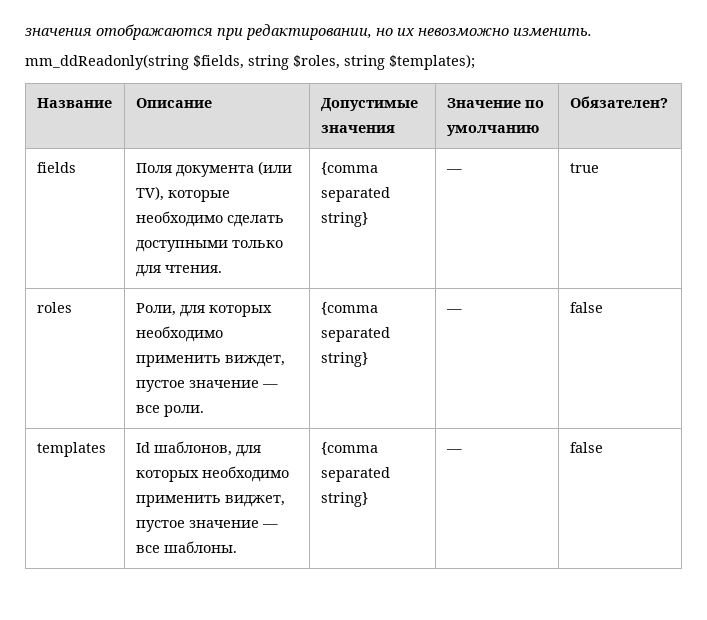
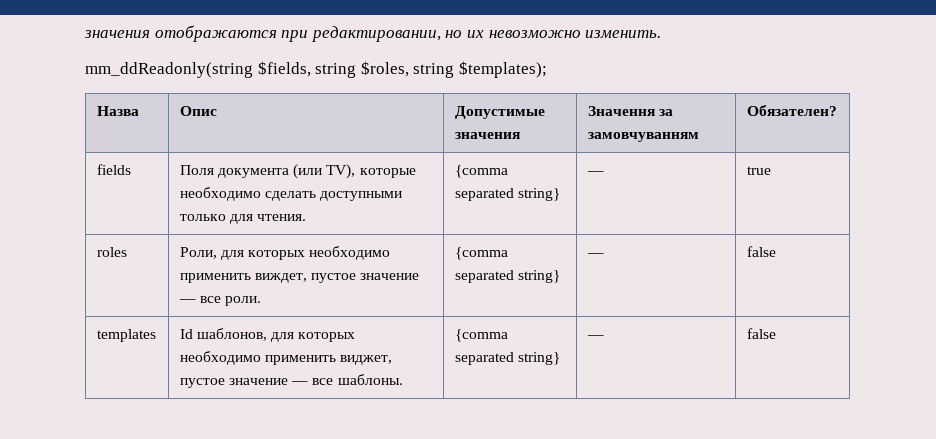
- Название | Описание | Допустимые значения | Значение по умолчанию | Обязателен?
+ Назва | Опис | Допустимые значения | Значення за замовчуванням | Обязателен?

